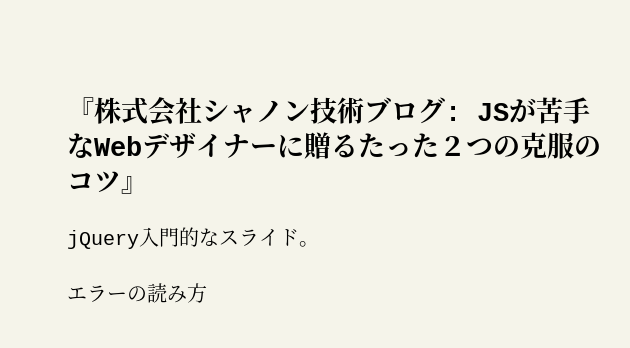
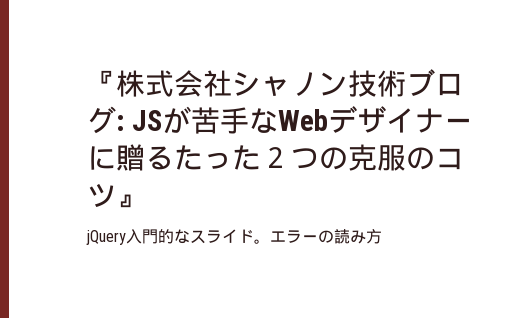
- jQuery入門的なスライド。
- エラーの読み方
+ jQuery入門的なスライド。エラーの読み方

